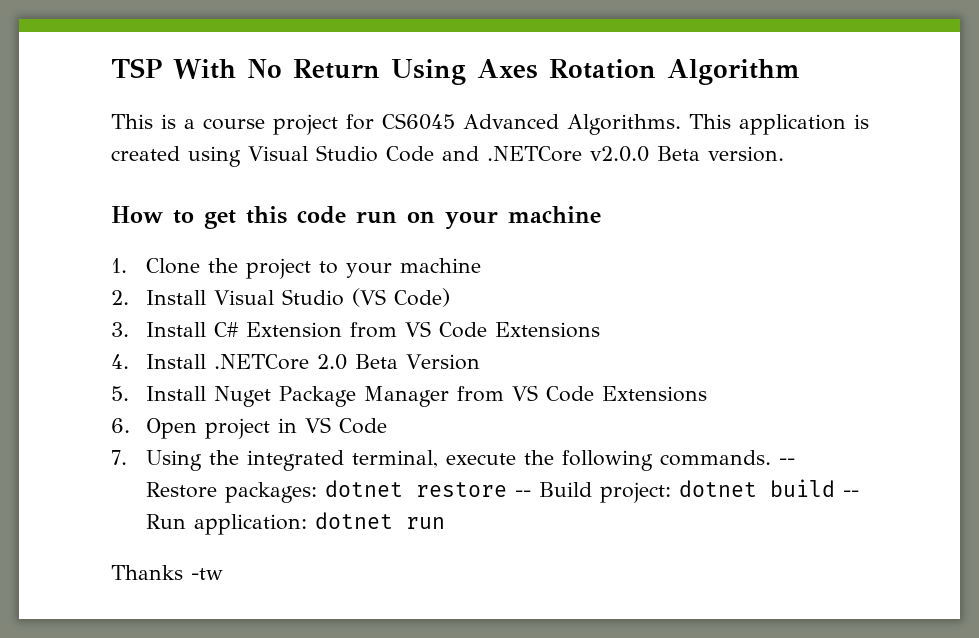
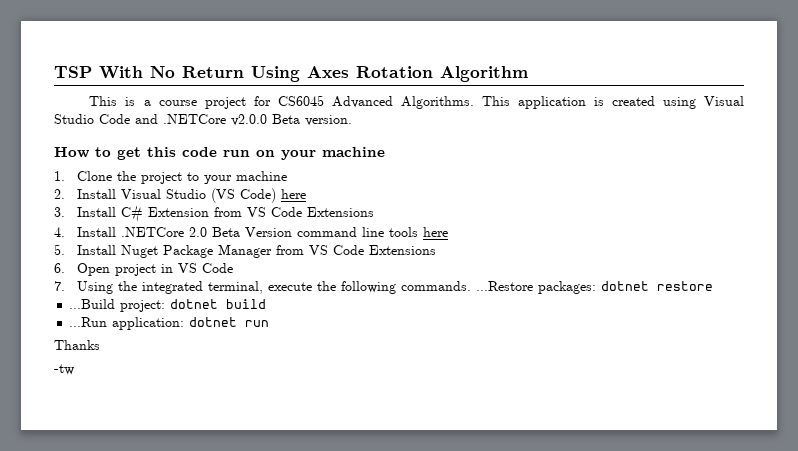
- 2. Install Visual Studio (VS Code)
+ 2. Install Visual Studio (VS Code) here
- 4. Install .NETCore 2.0 Beta Version
+ 4. Install .NETCore 2.0 Beta Version command line tools here
- 7. Using the integrated terminal, execute the following commands. -- Restore packages: dotnet restore -- Build project: dotnet build -- Run application: dotnet run
+ 7. Using the integrated terminal, execute the following commands. ...Restore packages: dotnet restore
+ ...Build project: dotnet build
+ ...Run application: dotnet run
- Thanks -tw
+ Thanks
+ -tw

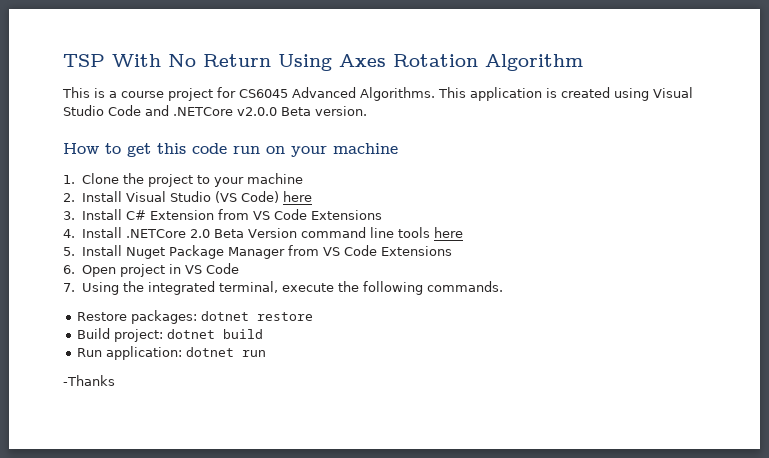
- 7. Using the integrated terminal, execute the following commands. ...Restore packages: dotnet restore
+ 7. Using the integrated terminal, execute the following commands.
+ Restore packages: dotnet restore
- ...Build project: dotnet build
+ Build project: dotnet build
- ...Run application: dotnet run
+ Run application: dotnet run
- Thanks
- -tw
+ -Thanks

